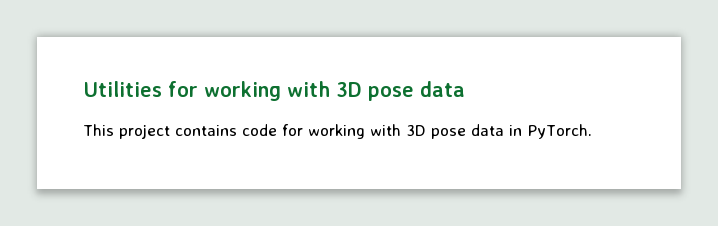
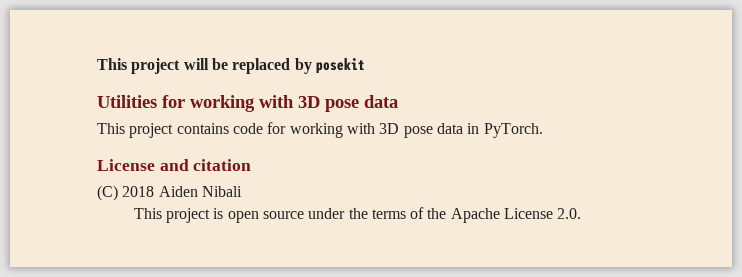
+ This project will be replaced by posekit
+ License and citation
+ (C) 2018 Aiden Nibali
+ This project is open source under the terms of the Apache License 2.0.

